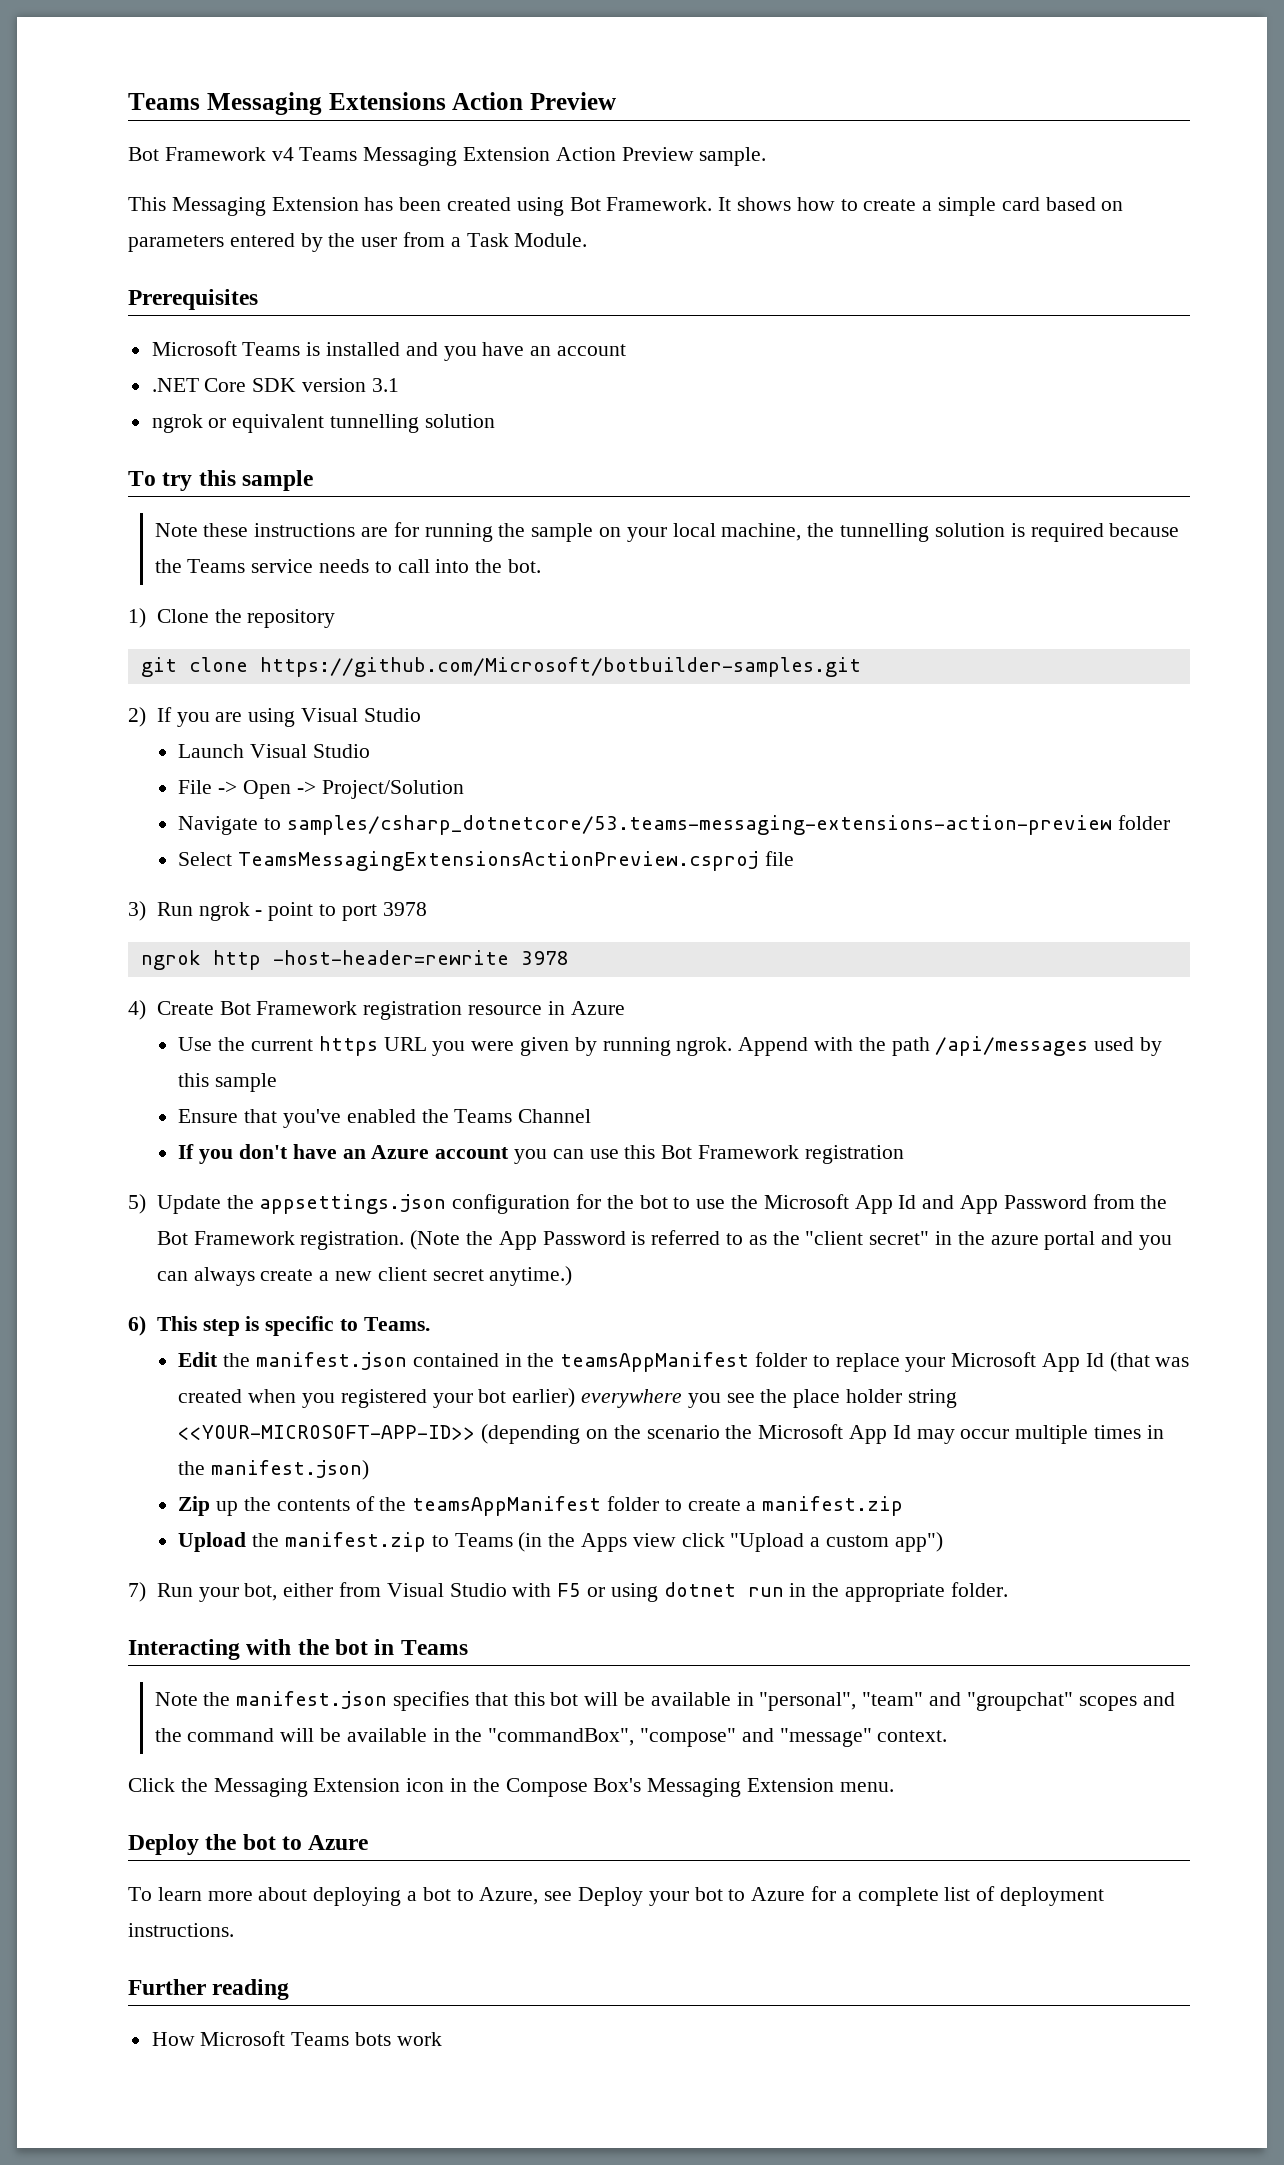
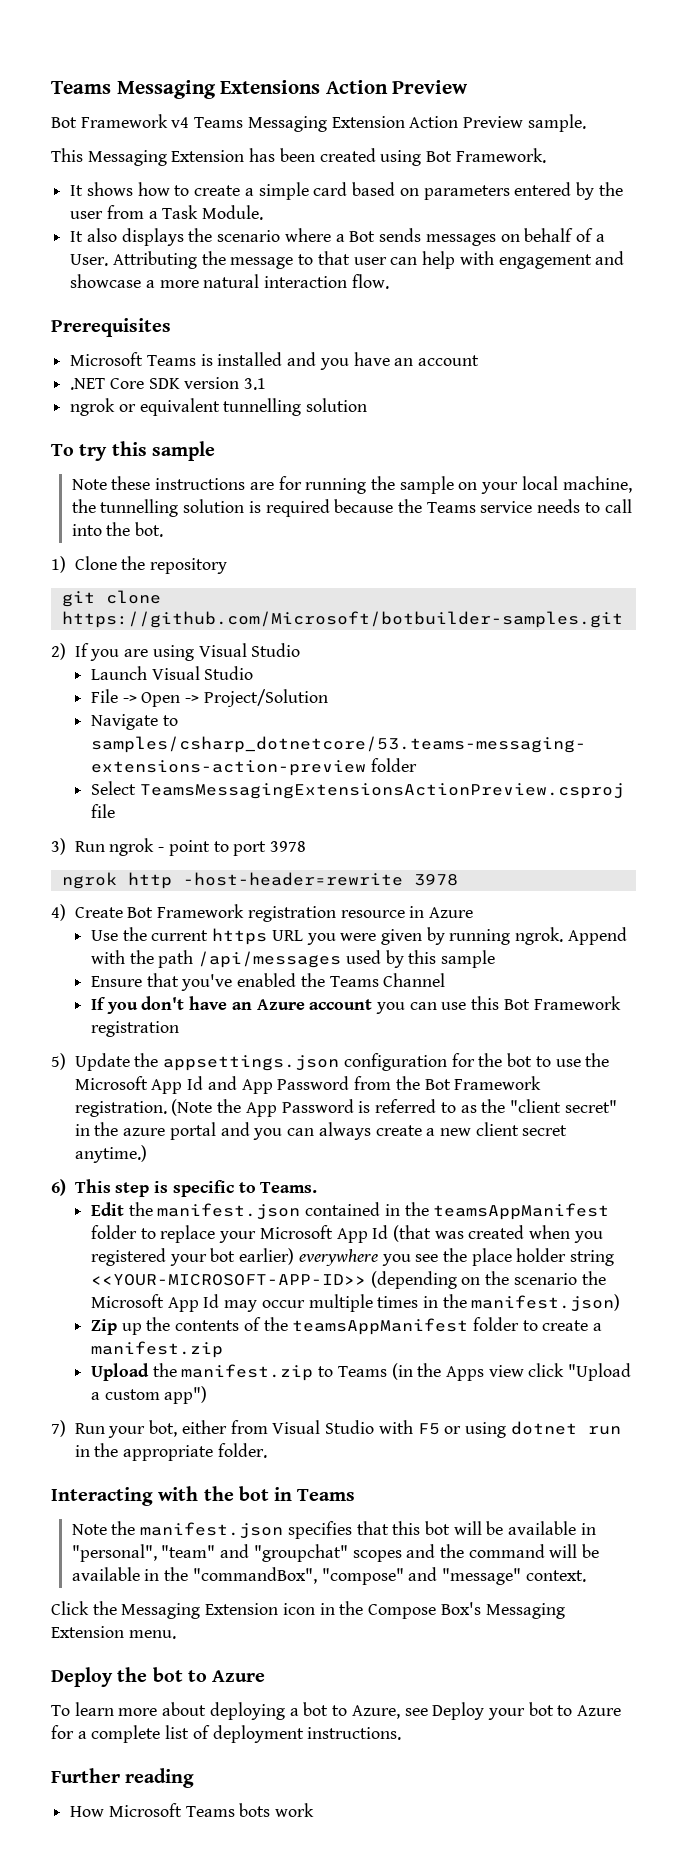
- This Messaging Extension has been created using Bot Framework. It shows how to create a simple card based on parameters entered by the user from a Task Module.
+ This Messaging Extension has been created using Bot Framework.
+ It shows how to create a simple card based on parameters entered by the user from a Task Module.
+ It also displays the scenario where a Bot sends messages on behalf of a User. Attributing the message to that user can help with engagement and showcase a more natural interaction flow.

